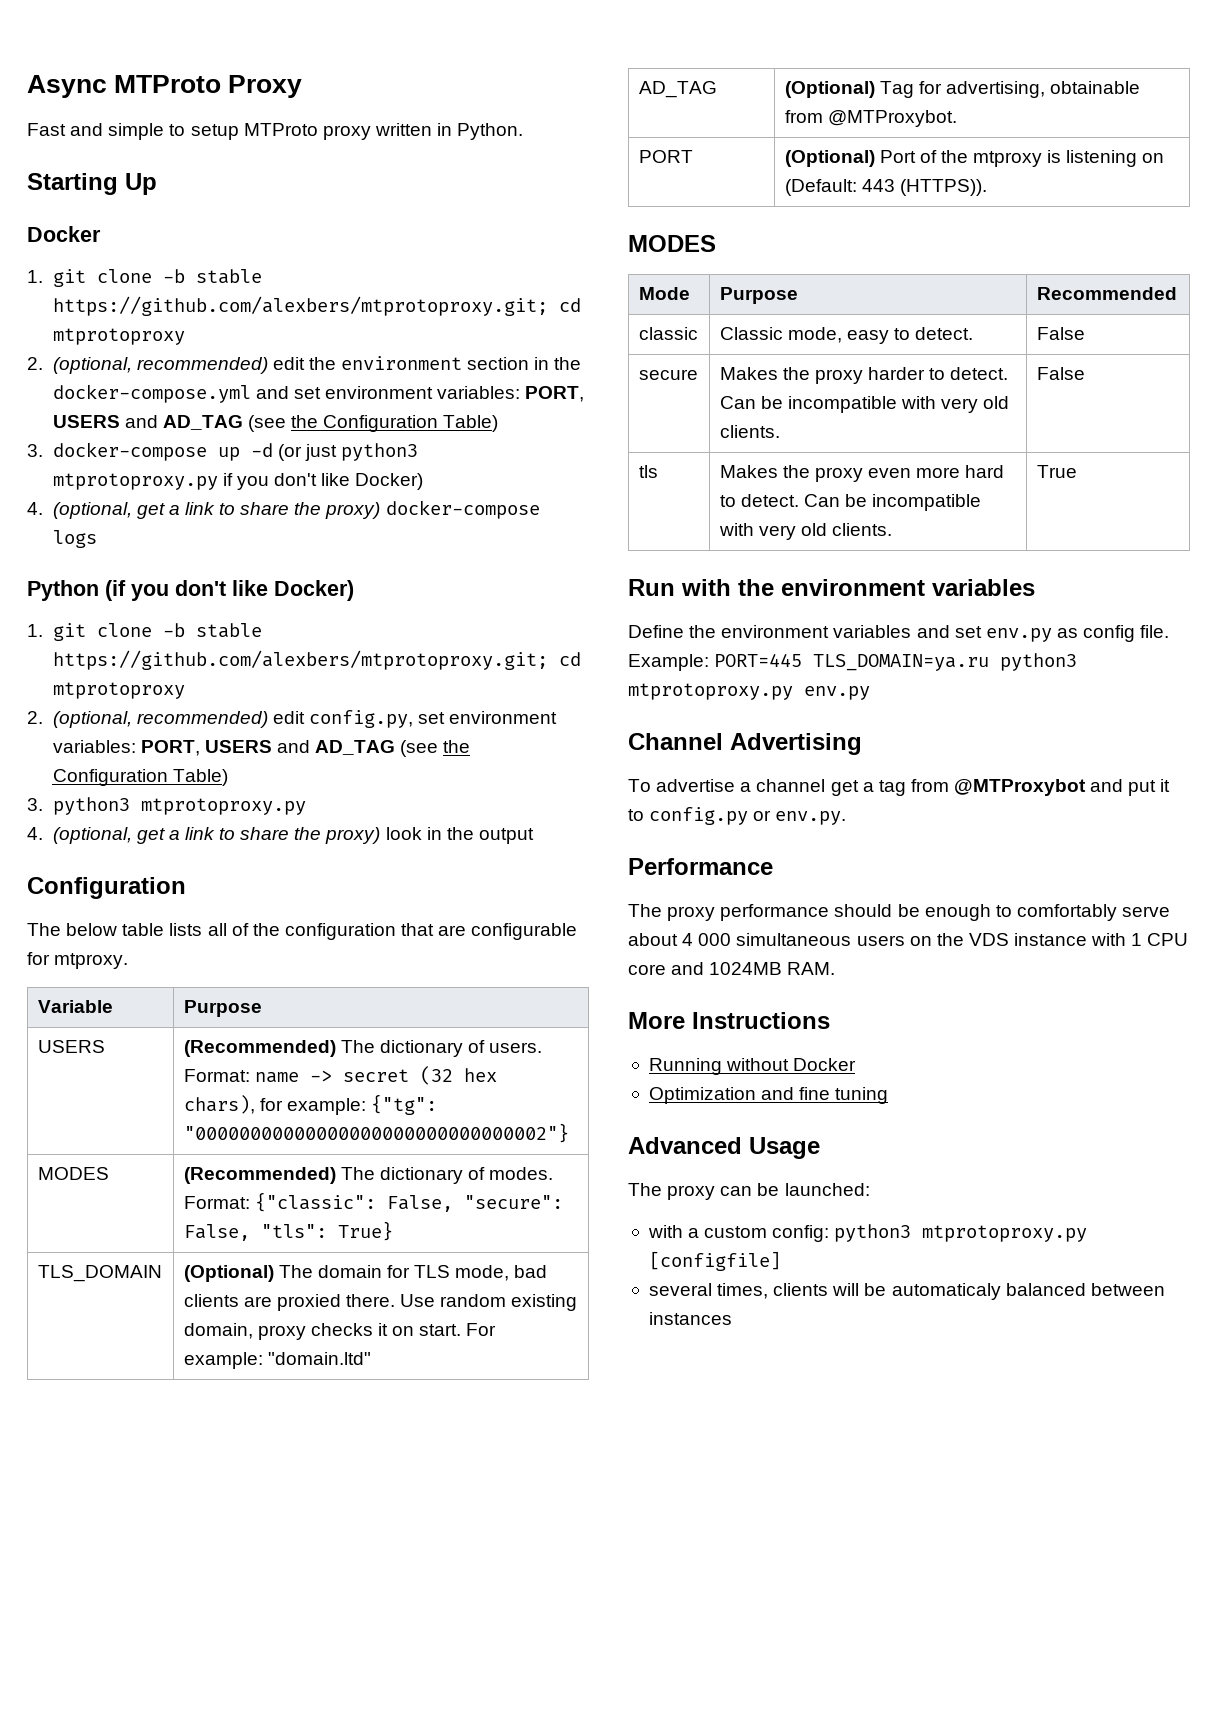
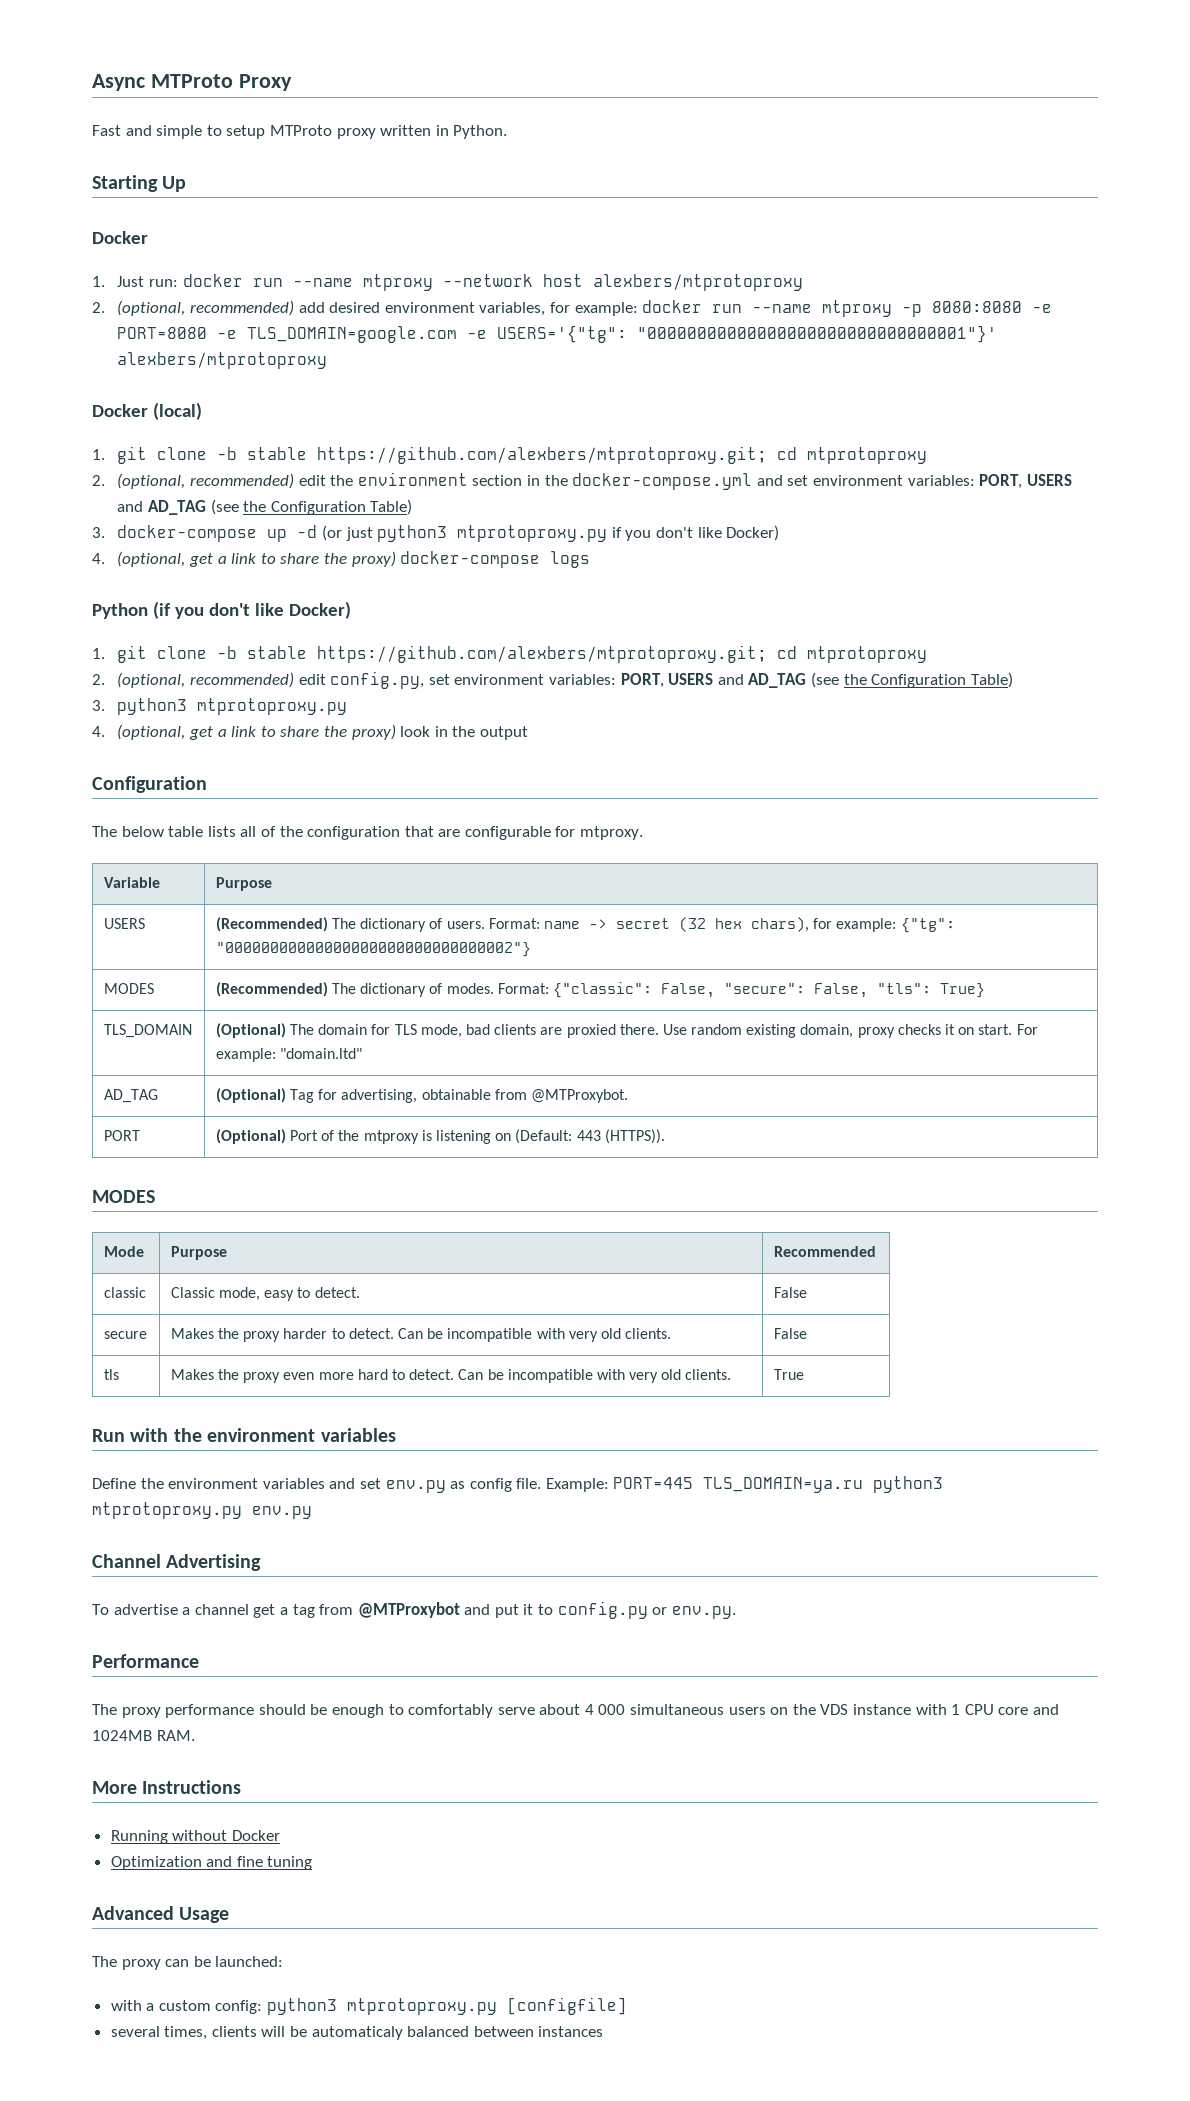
+ 1. Just run: docker run --name mtproxy --network host alexbers/mtprotoproxy
+ 2. (optional, recommended) add desired environment variables, for example: docker run --name mtproxy -p 8080:8080 -e PORT=8080 -e TLS_DOMAIN=google.com -e USERS='{"tg": "00000000000000000000000000000001"}' alexbers/mtprotoproxy
+ Docker (local)

